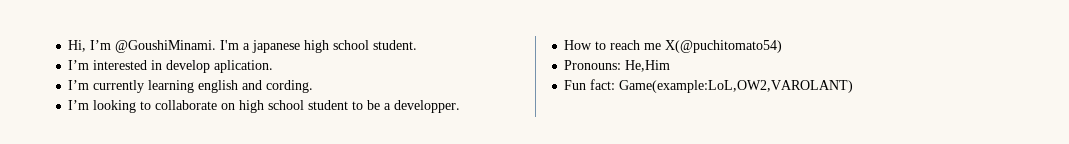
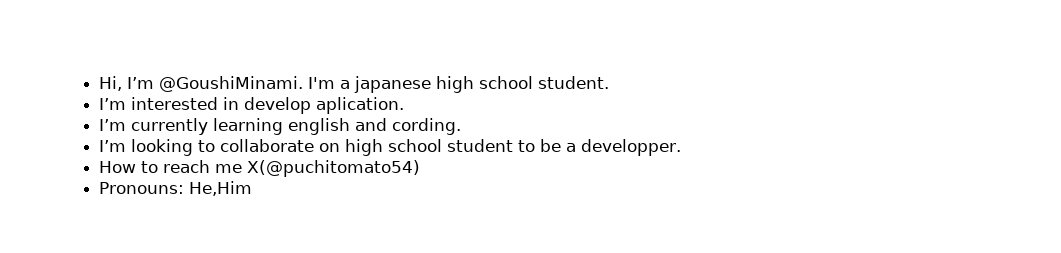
- Fun fact: Game(example:LoL,OW2,VAROLANT)

